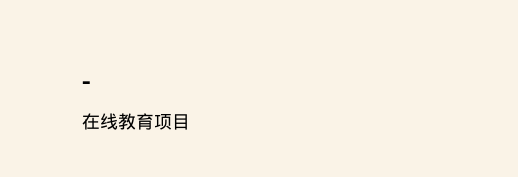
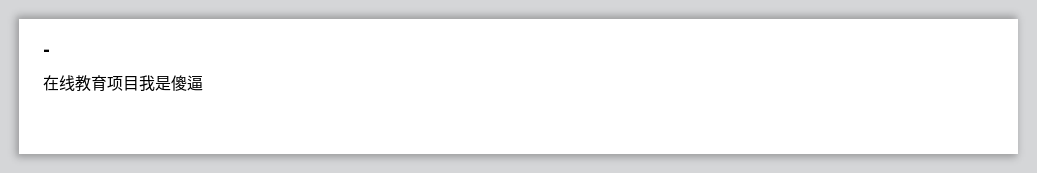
- 在线教育项目
+ 在线教育项目我是傻逼

